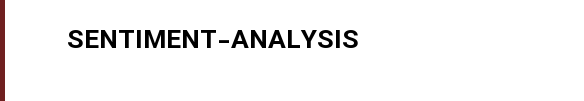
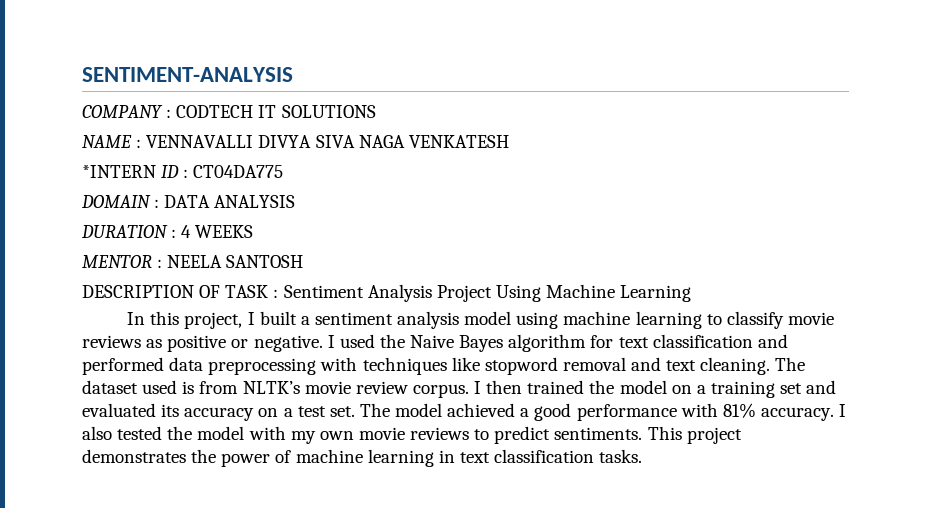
+ COMPANY : CODTECH IT SOLUTIONS
+ NAME : VENNAVALLI DIVYA SIVA NAGA VENKATESH
+ *INTERN ID : CT04DA775
+ DOMAIN : DATA ANALYSIS
+ DURATION : 4 WEEKS
+ MENTOR : NEELA SANTOSH
+ DESCRIPTION OF TASK : Sentiment Analysis Project Using Machine Learning
+ In this project, I built a sentiment analysis model using machine learning to classify movie reviews as positive or negative. I used the Naive Bayes algorithm for text classification and performed data preprocessing with techniques like stopword removal and text cleaning. The dataset used is from NLTK’s movie review corpus. I then trained the model on a training set and evaluated its accuracy on a test set. The model achieved a good performance with 81% accuracy. I also tested the model with my own movie reviews to predict sentiments. This project demonstrates the power of machine learning in text classification tasks.

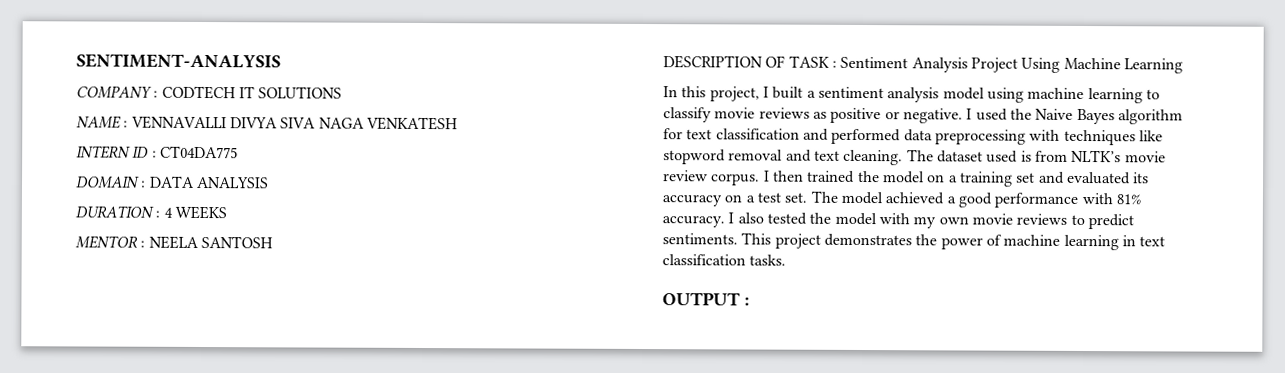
- *INTERN ID : CT04DA775
+ INTERN ID : CT04DA775
+ OUTPUT :

